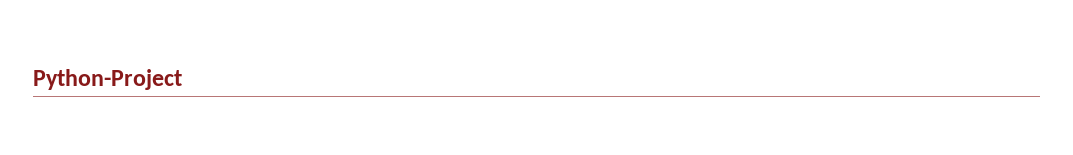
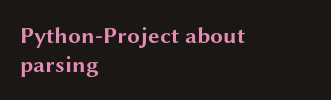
- Python-Project
+ Python-Project about parsing

